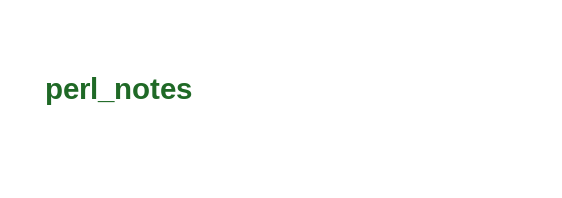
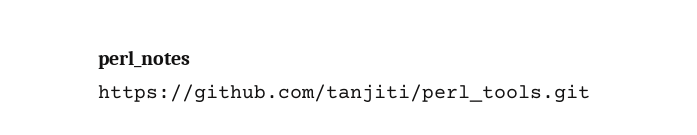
+ https://github.com/tanjiti/perl_tools.git

